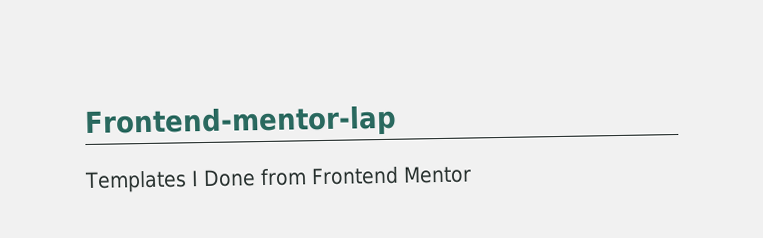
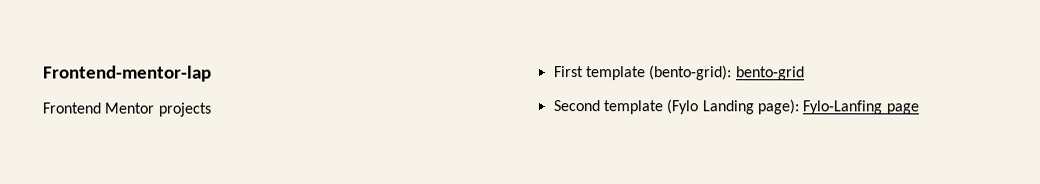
- Templates I Done from Frontend Mentor
+ Frontend Mentor projects
+ First template (bento-grid): bento-grid
+ Second template (Fylo Landing page): Fylo-Lanfing page

